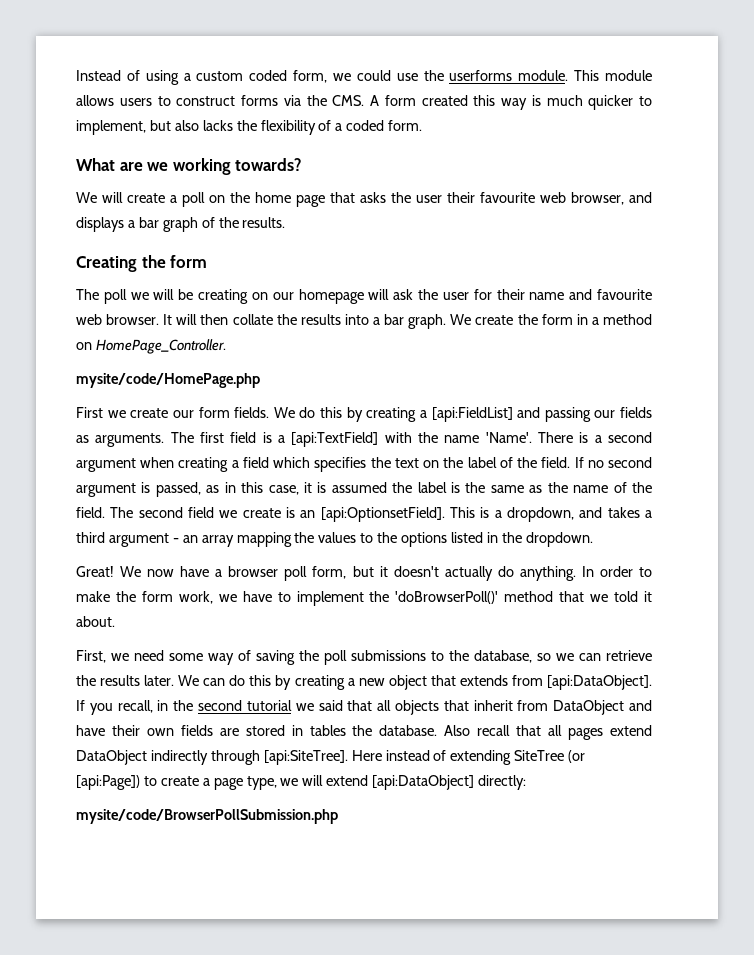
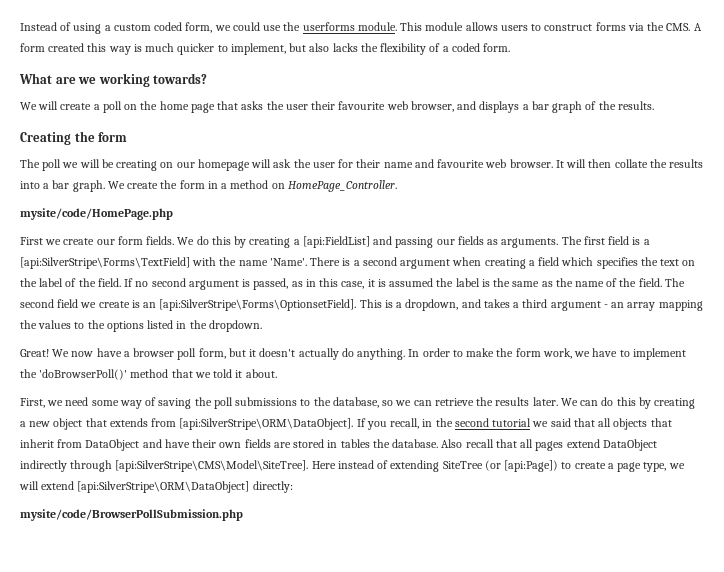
- The first field is a [api:TextField] with the name 'Name'.
+ The first field is a [api:SilverStripe\Forms\TextField] with the name 'Name'.
- The second field we create is an [api:OptionsetField].
+ The second field we create is an [api:SilverStripe\Forms\OptionsetField].
- We can do this by creating a new object that extends from [api:DataObject].
+ We can do this by creating a new object that extends from [api:SilverStripe\ORM\DataObject].
- Also recall that all pages extend DataObject indirectly through [api:SiteTree].
+ Also recall that all pages extend DataObject indirectly through [api:SilverStripe\CMS\Model\SiteTree].
- Here instead of extending SiteTree (or [api:Page]) to create a page type, we will extend [api:DataObject] directly:
+ Here instead of extending SiteTree (or [api:Page]) to create a page type, we will extend [api:SilverStripe\ORM\DataObject] directly:

